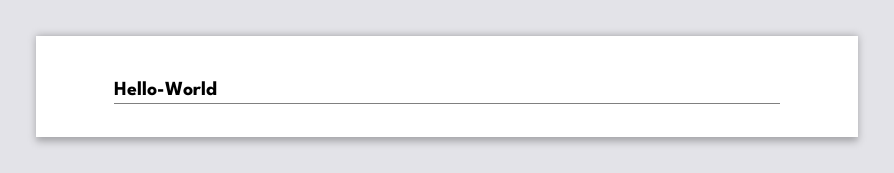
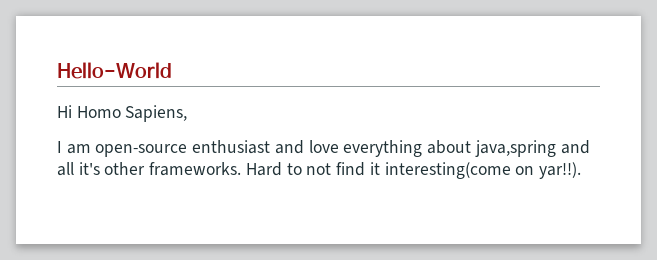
+ Hi Homo Sapiens,
+ I am open-source enthusiast and love everything about java,spring and all it's other frameworks. Hard to not find it interesting(come on yar!!).

